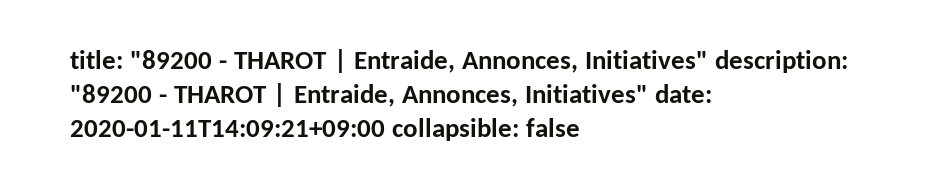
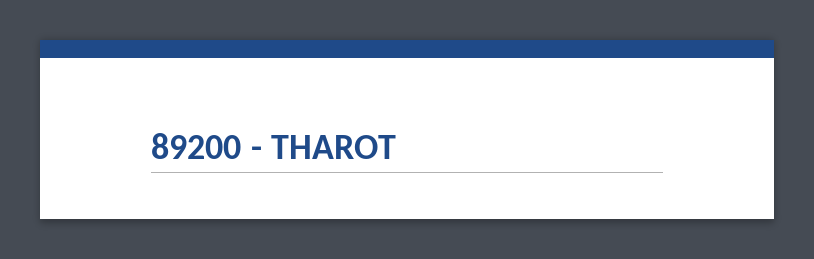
- title: "89200 - THAROT | Entraide, Annonces, Initiatives" description: "89200 - THAROT | Entraide, Annonces, Initiatives" date: 2020-01-11T14:09:21+09:00 collapsible: false
+ 89200 - THAROT

